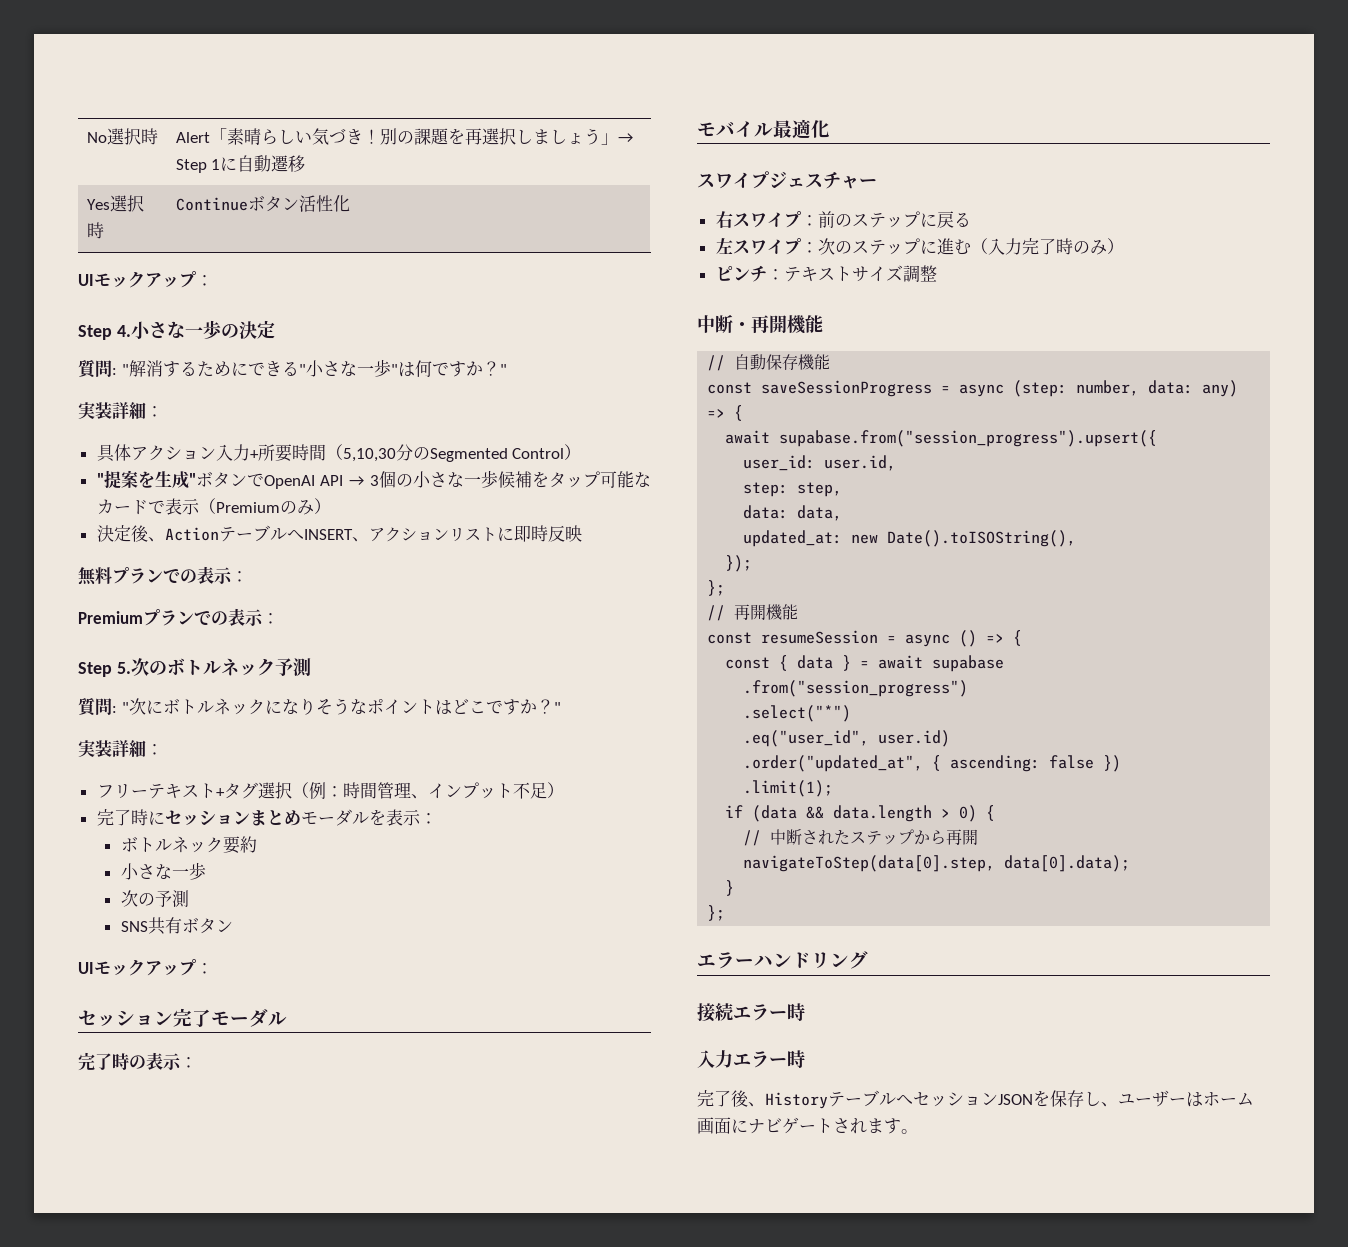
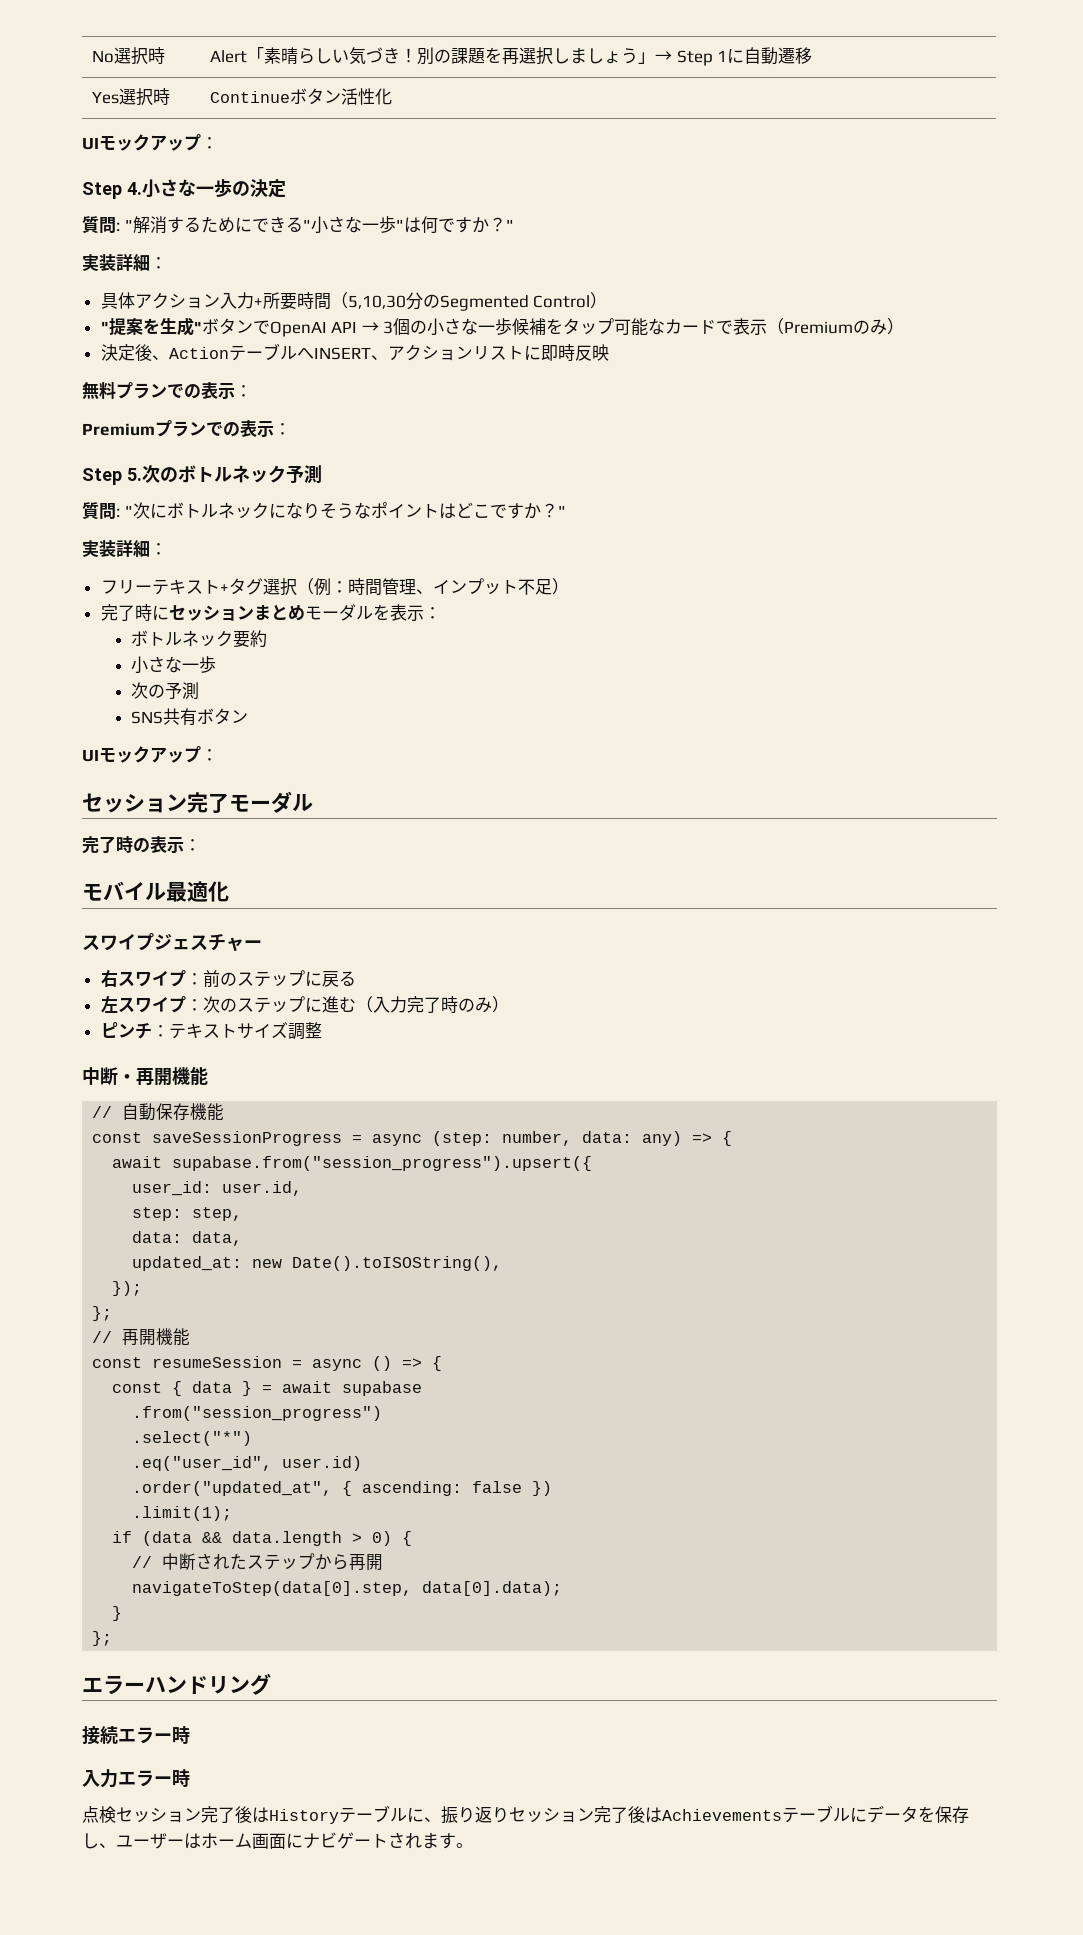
- 完了後、HistoryテーブルへセッションJSONを保存し、ユーザーはホーム画面にナビゲートされます。
+ 点検セッション完了後はHistoryテーブルに、振り返りセッション完了後はAchievementsテーブルにデータを保存し、ユーザーはホーム画面にナビゲートされます。

